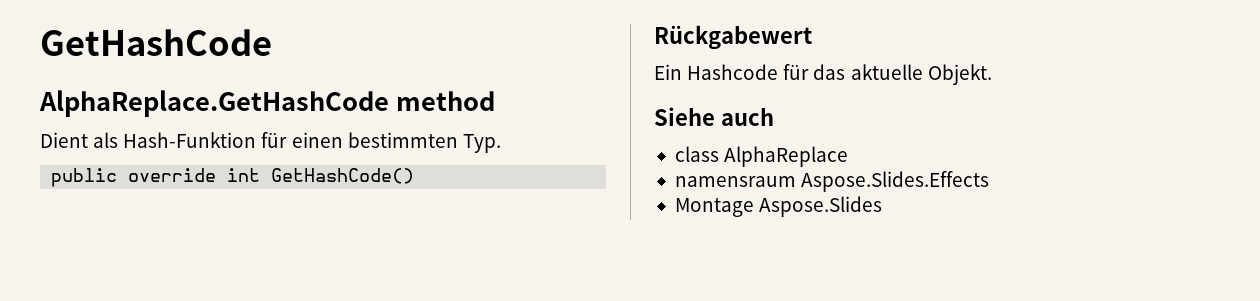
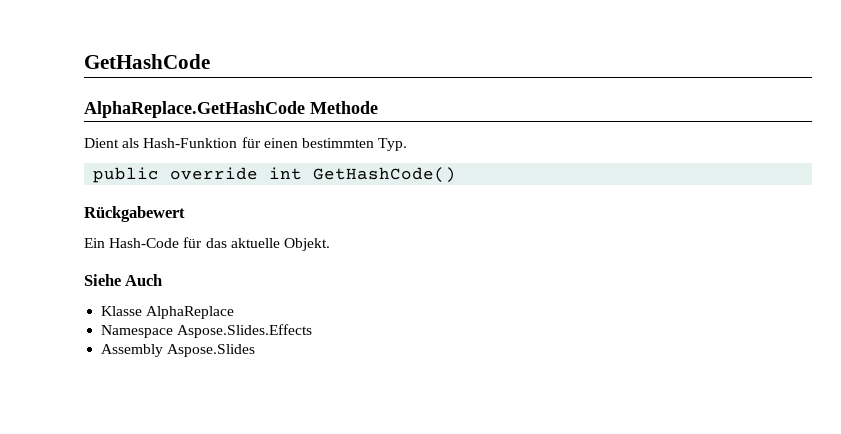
- AlphaReplace.GetHashCode method
+ AlphaReplace.GetHashCode Methode
- Ein Hashcode für das aktuelle Objekt.
+ Ein Hash-Code für das aktuelle Objekt.
- Siehe auch
- class AlphaReplace
+ Siehe Auch
+ Klasse AlphaReplace
- namensraum Aspose.Slides.Effects
+ Namespace Aspose.Slides.Effects
- Montage Aspose.Slides
+ Assembly Aspose.Slides

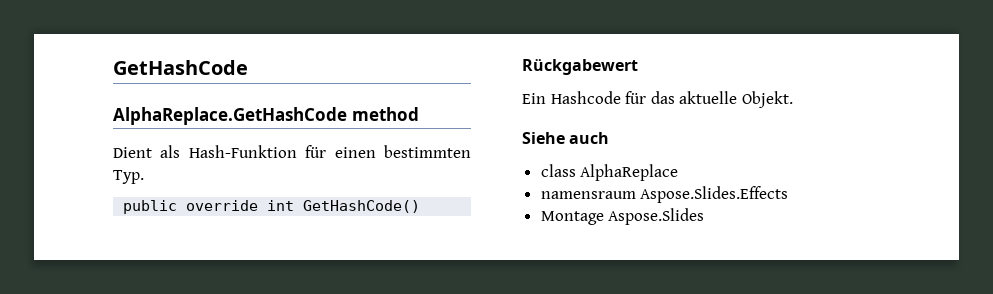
- AlphaReplace.GetHashCode Methode
+ AlphaReplace.GetHashCode method
- Ein Hash-Code für das aktuelle Objekt.
+ Ein Hashcode für das aktuelle Objekt.
- Siehe Auch
- Klasse AlphaReplace
+ Siehe auch
+ class AlphaReplace
- Namespace Aspose.Slides.Effects
+ namensraum Aspose.Slides.Effects
- Assembly Aspose.Slides
+ Montage Aspose.Slides

